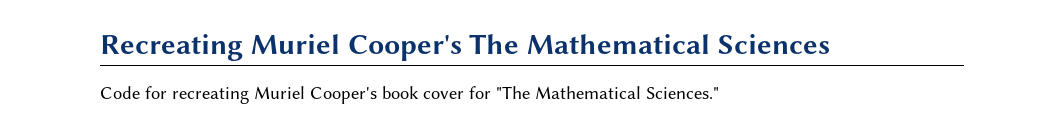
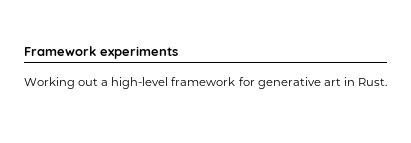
- Recreating Muriel Cooper's The Mathematical Sciences
- Code for recreating Muriel Cooper's book cover for "The Mathematical Sciences."
+ Framework experiments
+ Working out a high-level framework for generative art in Rust.

